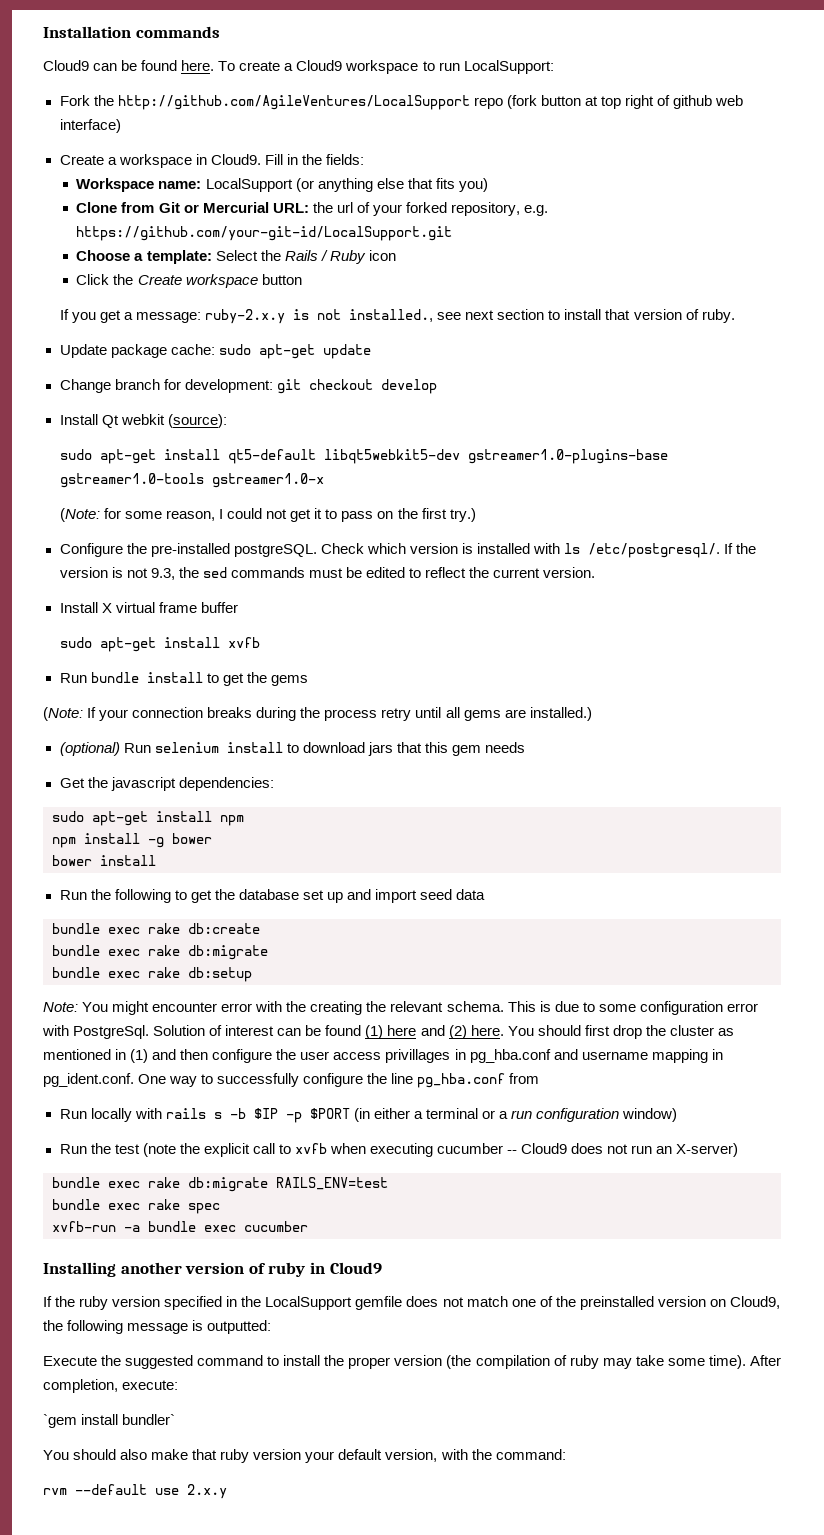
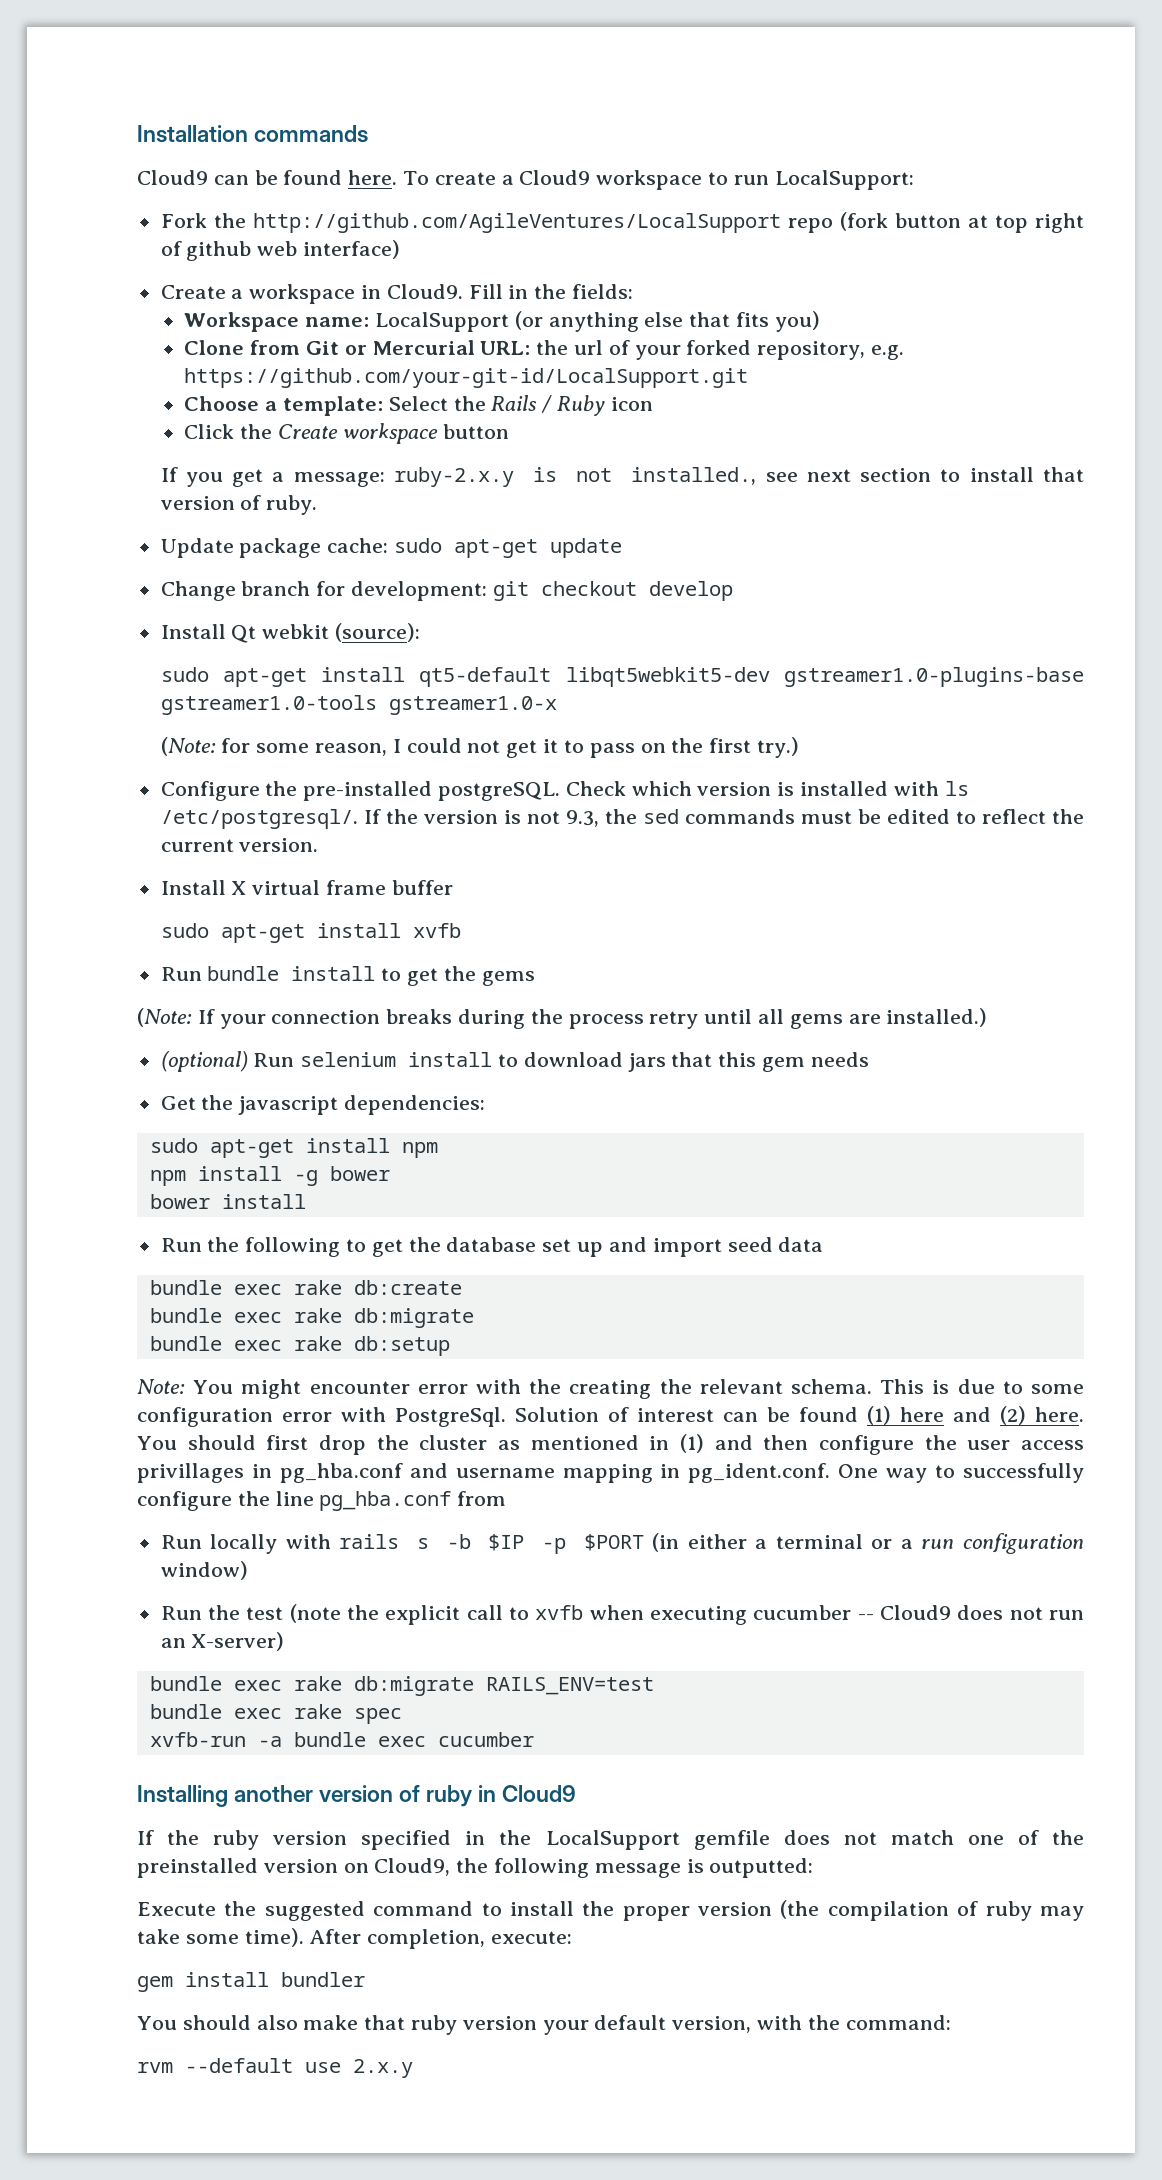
- `gem install bundler`
+ gem install bundler

